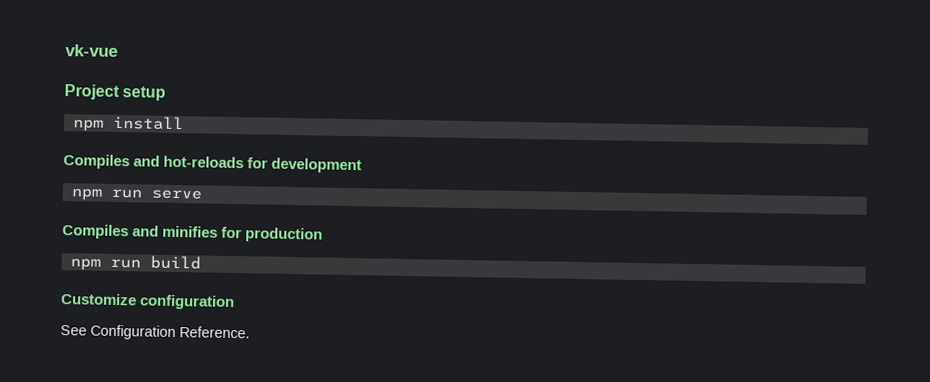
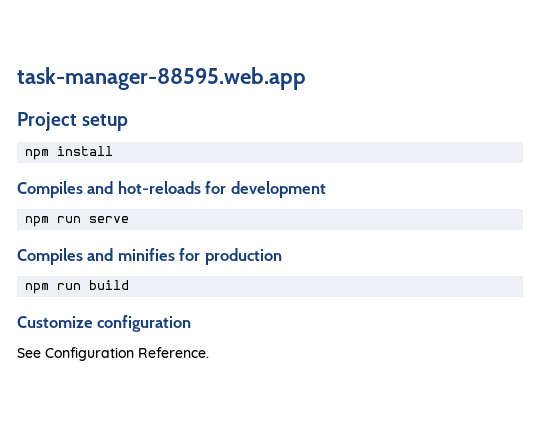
- vk-vue
+ task-manager-88595.web.app

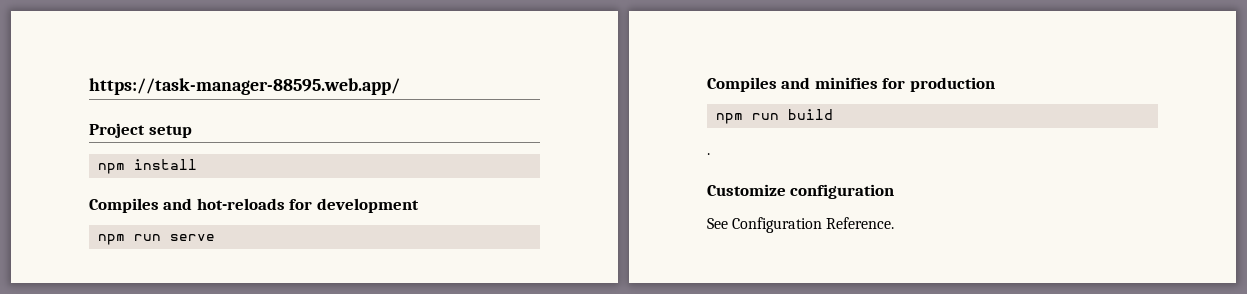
- task-manager-88595.web.app
+ https://task-manager-88595.web.app/
+ .

